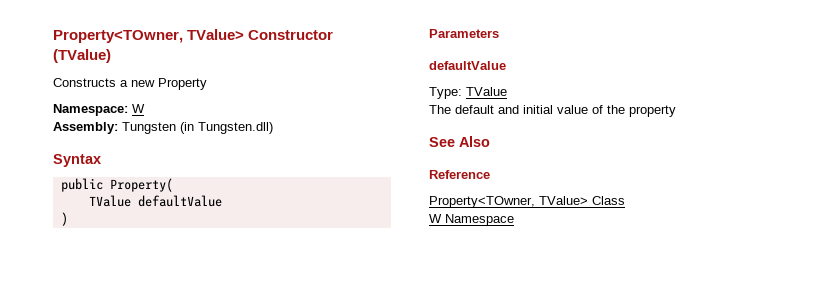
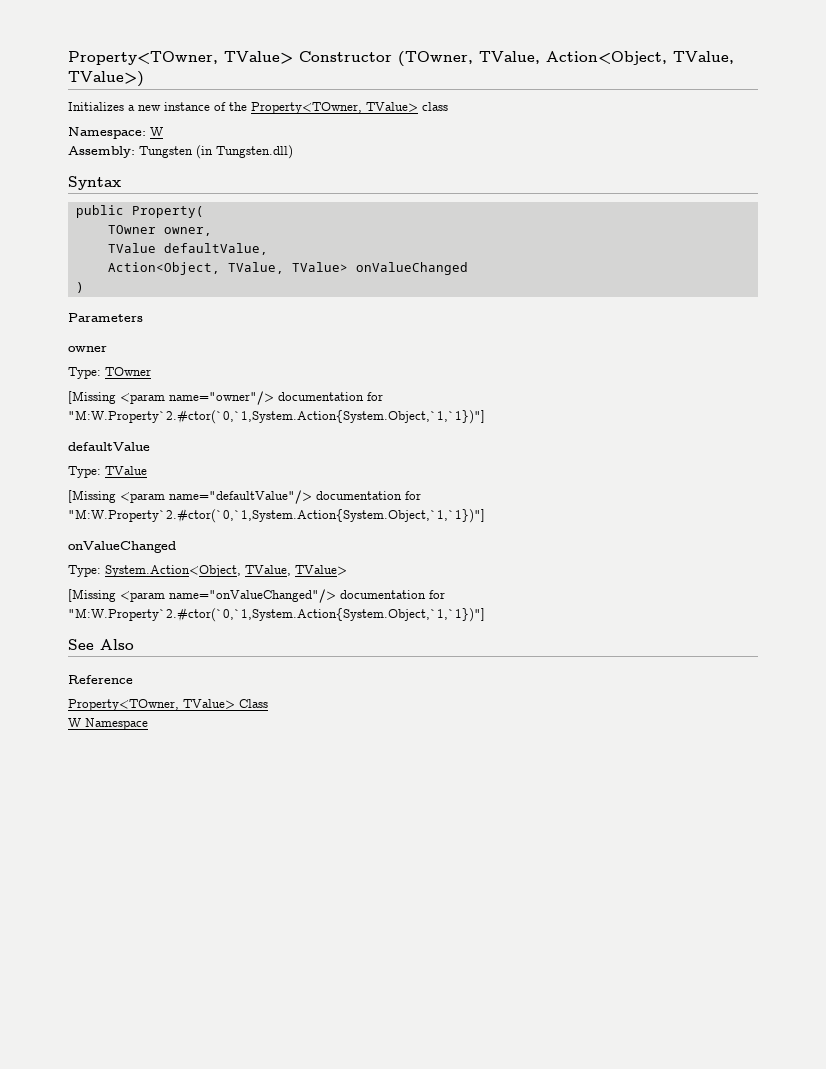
- Property<TOwner, TValue> Constructor (TValue)
- Constructs a new Property
+ Property<TOwner, TValue> Constructor (TOwner, TValue, Action<Object, TValue, TValue>)
+ Initializes a new instance of the Property<TOwner, TValue> class
- TValue defaultValue
+ TOwner owner,
+ TValue defaultValue,
+ Action<Object, TValue, TValue> onValueChanged
  )
  Parameters
+ owner
+ Type: TOwner
+ [Missing <param name="owner"/> documentation for "M:W.Property`2.#ctor(`0,`1,System.Action{System.Object,`1,`1})"]
  defaultValue
  Type: TValue
- The default and initial value of the property
+ [Missing <param name="defaultValue"/> documentation for "M:W.Property`2.#ctor(`0,`1,System.Action{System.Object,`1,`1})"]
+ onValueChanged
+ Type: System.Action<Object, TValue, TValue>
+ [Missing <param name="onValueChanged"/> documentation for "M:W.Property`2.#ctor(`0,`1,System.Action{System.Object,`1,`1})"]

